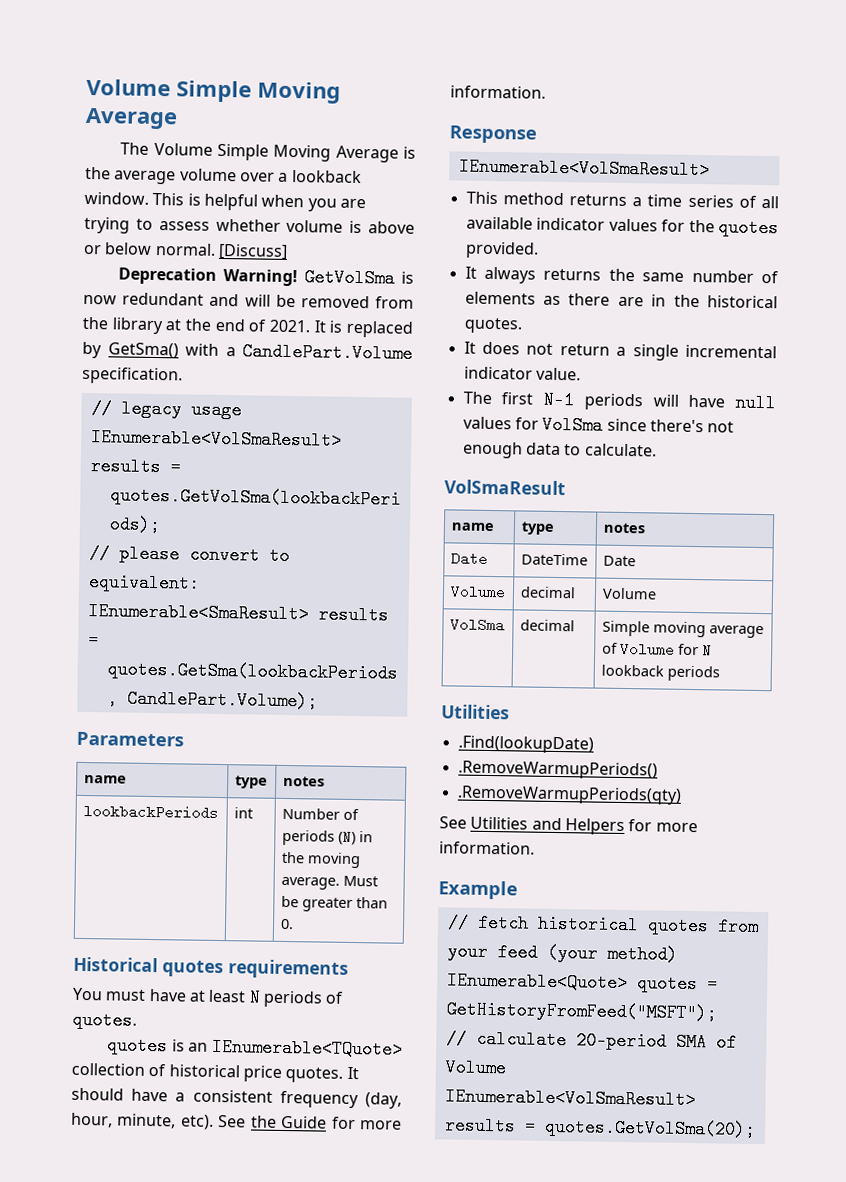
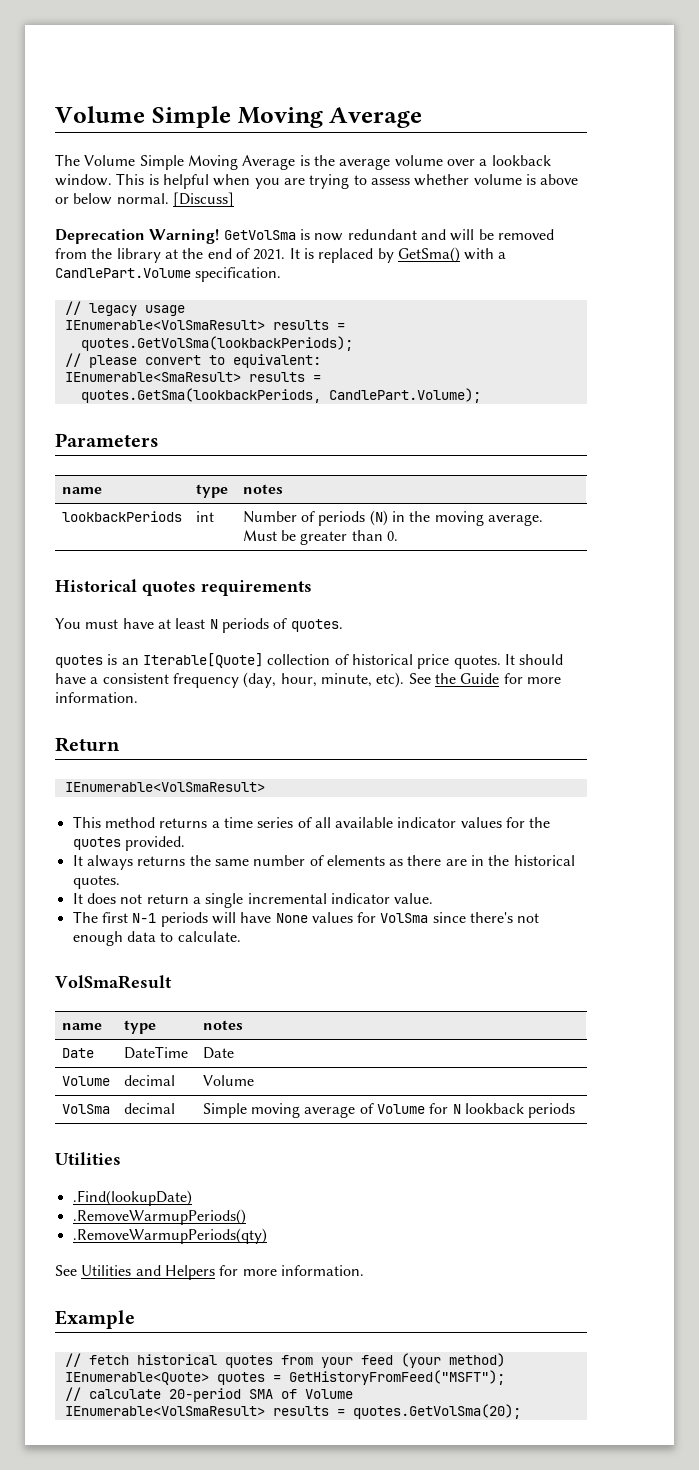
- quotes is an IEnumerable<TQuote> collection of historical price quotes.
+ quotes is an Iterable[Quote] collection of historical price quotes.
- Response
+ Return
- The first N-1 periods will have null values for VolSma since there's not enough data to calculate.
+ The first N-1 periods will have None values for VolSma since there's not enough data to calculate.

